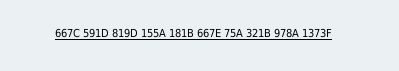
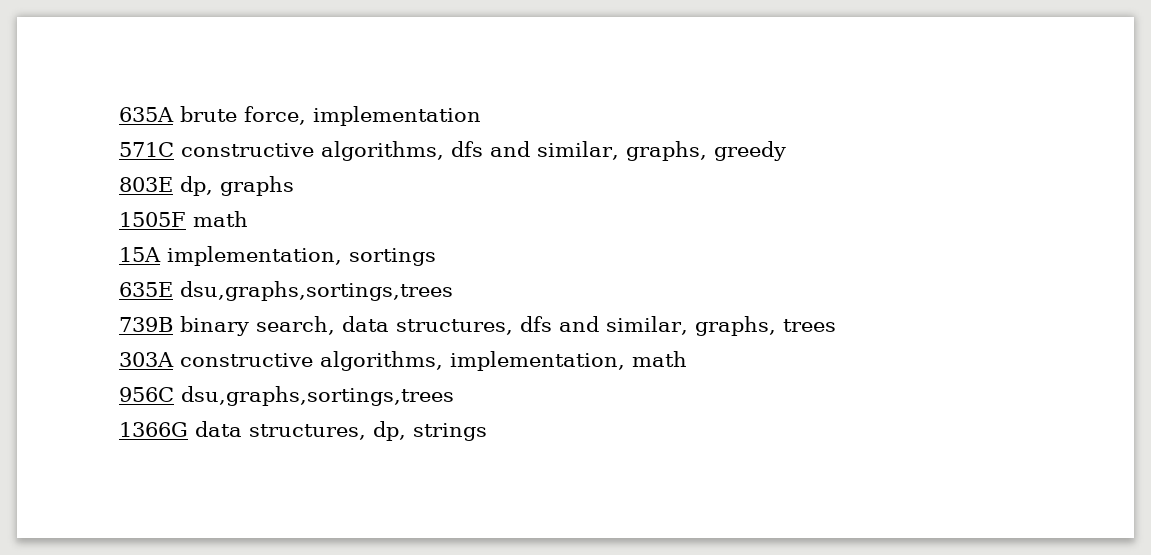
- 667C 591D 819D 155A 181B 667E 75A 321B 978A 1373F
+ 635A brute force, implementation
+ 571C constructive algorithms, dfs and similar, graphs, greedy
+ 803E dp, graphs
+ 1505F math
+ 15A implementation, sortings
+ 635E dsu,graphs,sortings,trees
+ 739B binary search, data structures, dfs and similar, graphs, trees
+ 303A constructive algorithms, implementation, math
+ 956C dsu,graphs,sortings,trees
+ 1366G data structures, dp, strings

